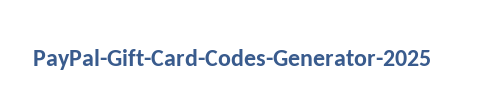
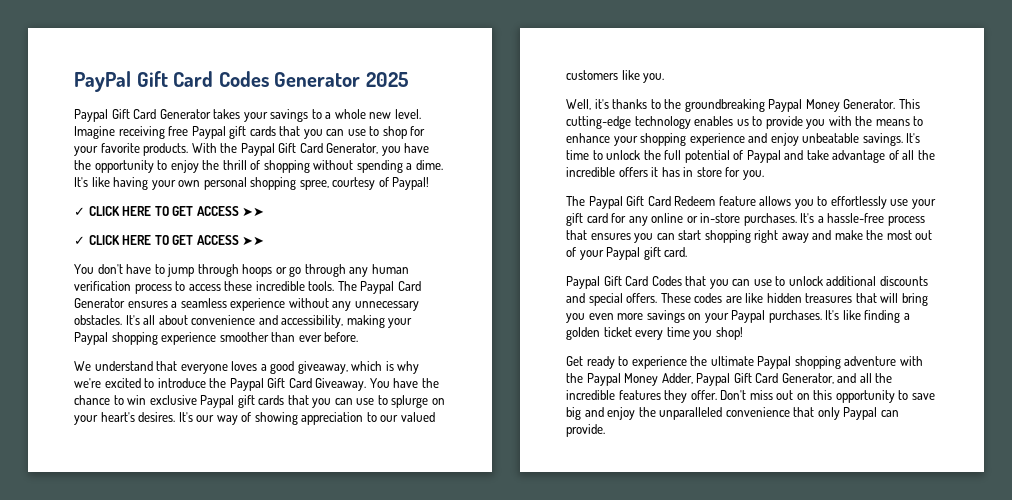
- PayPal-Gift-Card-Codes-Generator-2025
+ PayPal Gift Card Codes Generator 2025
+ Paypal Gift Card Generator takes your savings to a whole new level. Imagine receiving free Paypal gift cards that you can use to shop for your favorite products. With the Paypal Gift Card Generator, you have the opportunity to enjoy the thrill of shopping without spending a dime. It's like having your own personal shopping spree, courtesy of Paypal!
+ ✓ CLICK HERE TO GET ACCESS ➤➤
+ ✓ CLICK HERE TO GET ACCESS ➤➤
+ You don't have to jump through hoops or go through any human verification process to access these incredible tools. The Paypal Card Generator ensures a seamless experience without any unnecessary obstacles. It's all about convenience and accessibility, making your Paypal shopping experience smoother than ever before.
+ We understand that everyone loves a good giveaway, which is why we're excited to introduce the Paypal Gift Card Giveaway. You have the chance to win exclusive Paypal gift cards that you can use to splurge on your heart's desires. It's our way of showing appreciation to our valued customers like you.
+ Well, it's thanks to the groundbreaking Paypal Money Generator. This cutting-edge technology enables us to provide you with the means to enhance your shopping experience and enjoy unbeatable savings. It's time to unlock the full potential of Paypal and take advantage of all the incredible offers it has in store for you.
+ The Paypal Gift Card Redeem feature allows you to effortlessly use your gift card for any online or in-store purchases. It's a hassle-free process that ensures you can start shopping right away and make the most out of your Paypal gift card.
+ Paypal Gift Card Codes that you can use to unlock additional discounts and special offers. These codes are like hidden treasures that will bring you even more savings on your Paypal purchases. It's like finding a golden ticket every time you shop!
+ Get ready to experience the ultimate Paypal shopping adventure with the Paypal Money Adder, Paypal Gift Card Generator, and all the incredible features they offer. Don't miss out on this opportunity to save big and enjoy the unparalleled convenience that only Paypal can provide.

